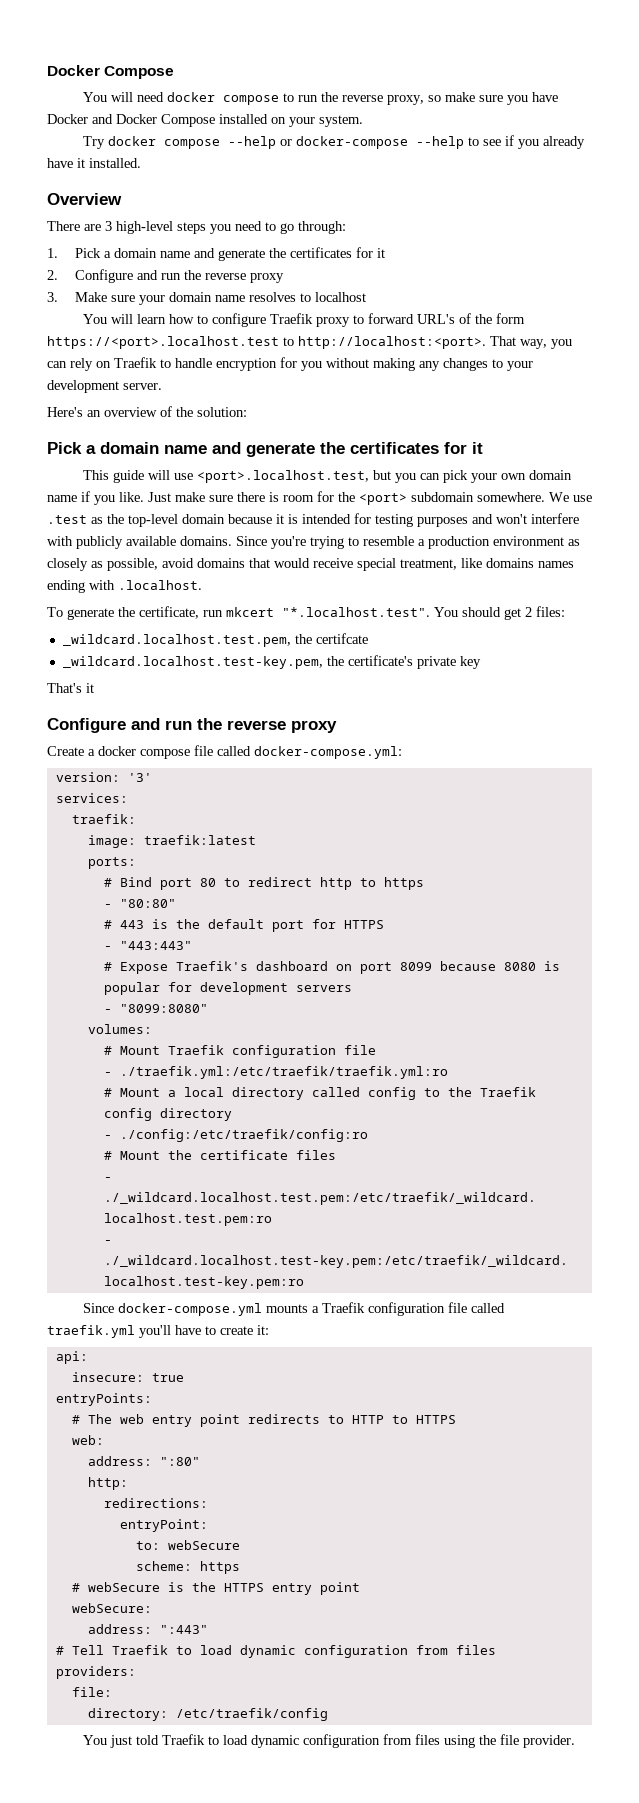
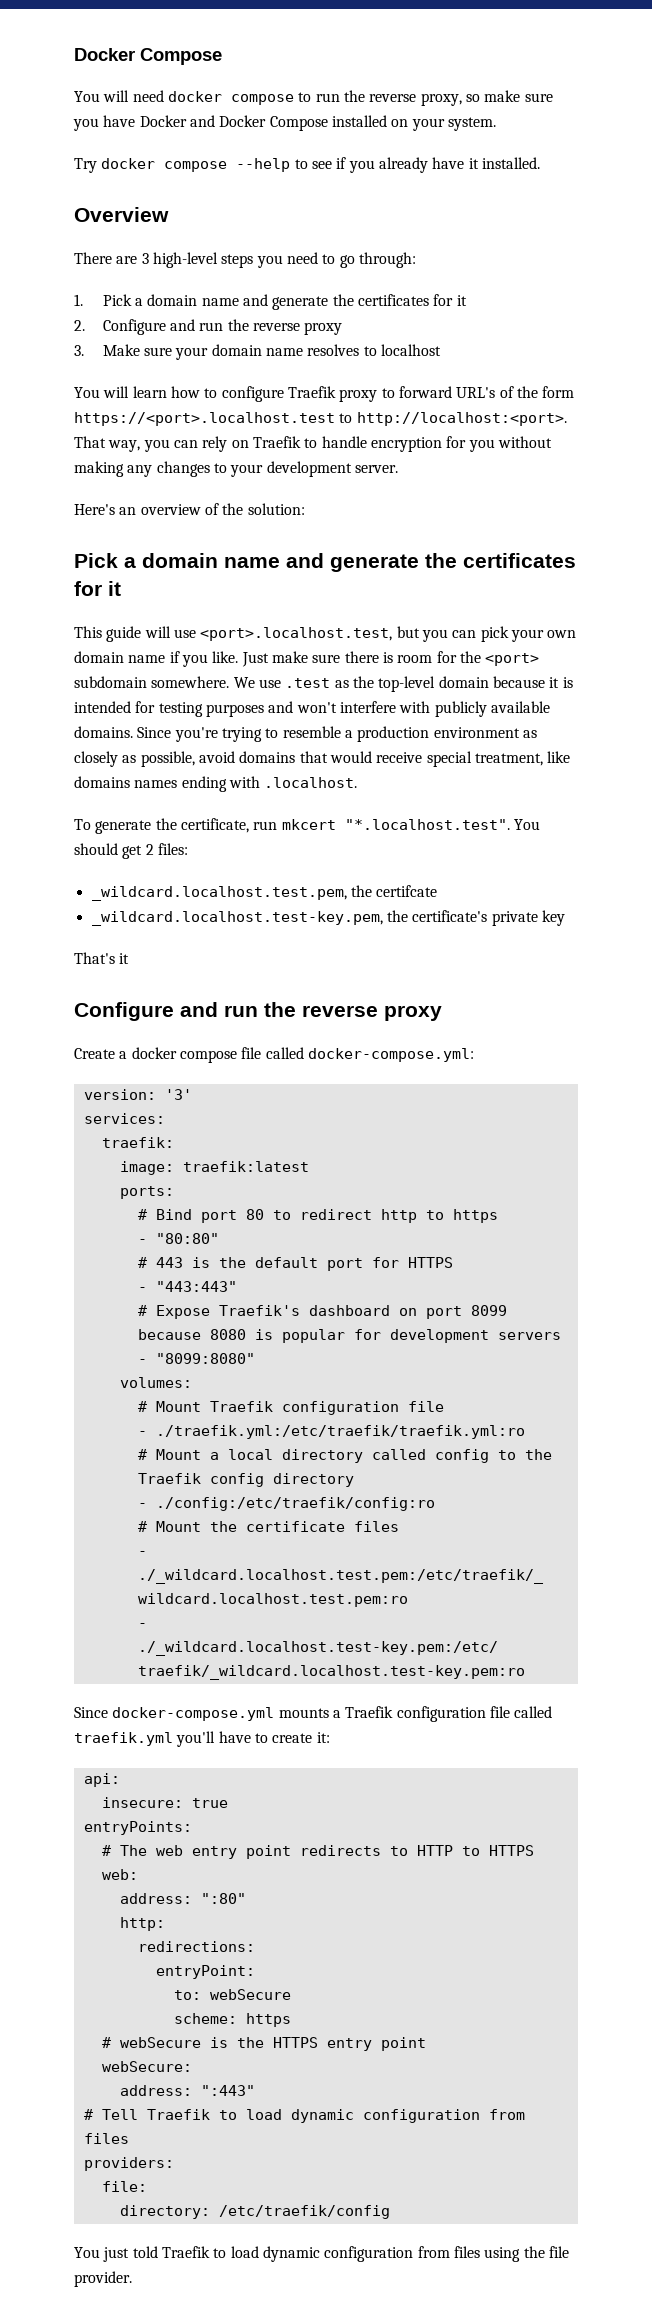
- Try docker compose --help or docker-compose --help to see if you already have it installed.
+ Try docker compose --help to see if you already have it installed.

